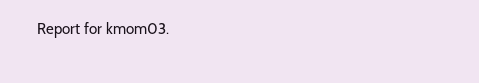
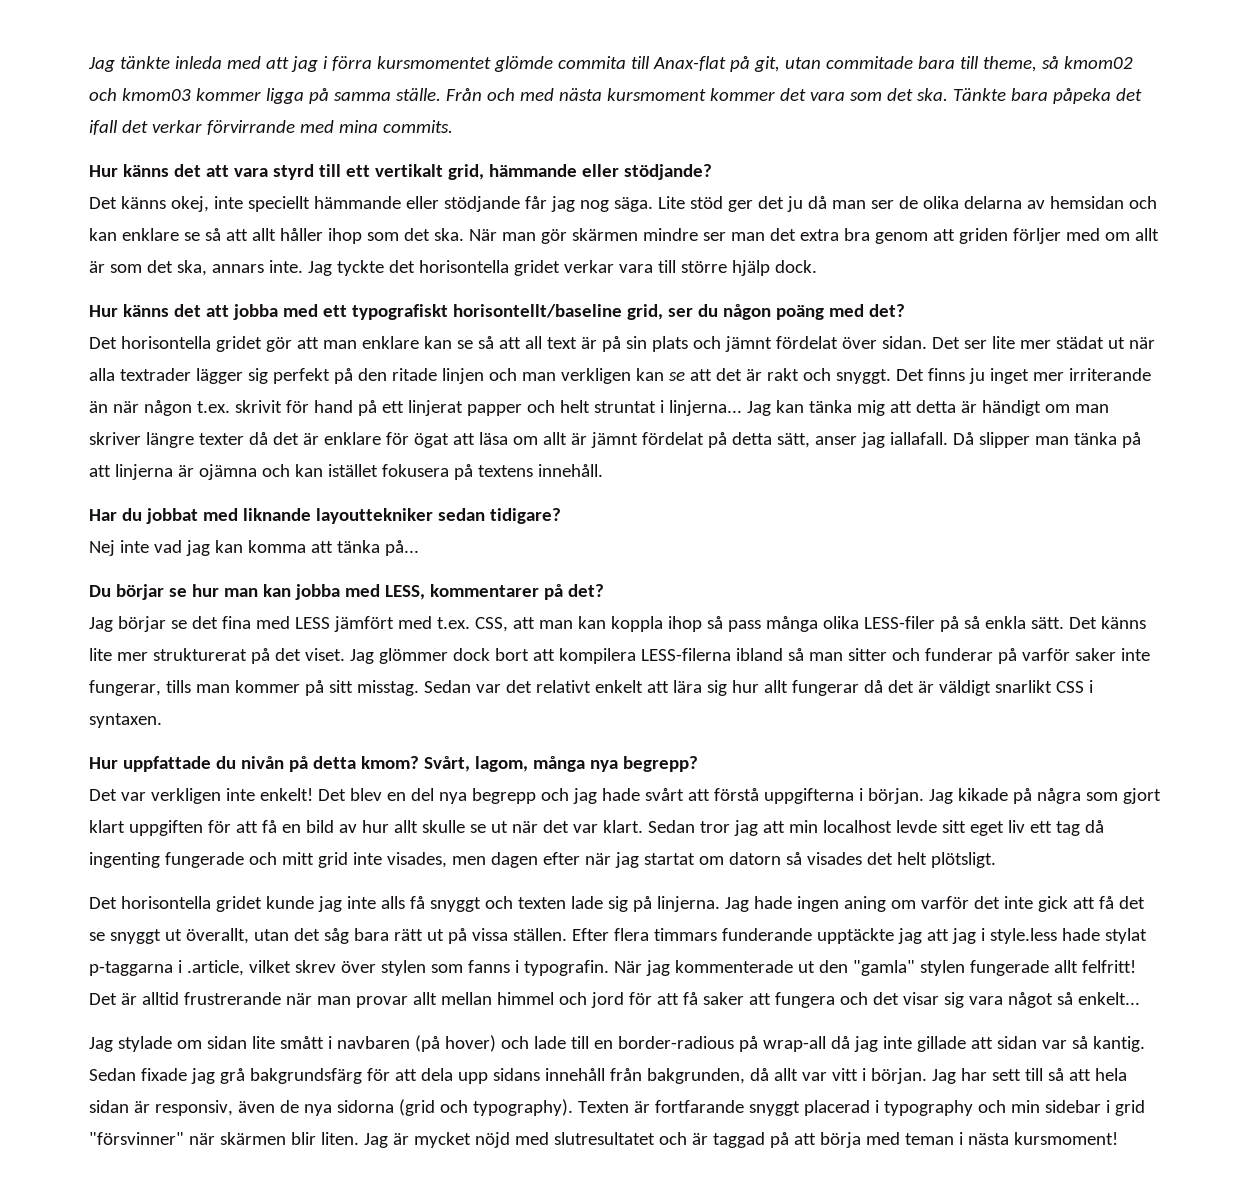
- Report for kmom03.
+ Jag tänkte inleda med att jag i förra kursmomentet glömde commita till Anax-flat på git, utan commitade bara till theme, så kmom02 och kmom03 kommer ligga på samma ställe. Från och med nästa kursmoment kommer det vara som det ska. Tänkte bara påpeka det ifall det verkar förvirrande med mina commits.
+ Hur känns det att vara styrd till ett vertikalt grid, hämmande eller stödjande?
+ Det känns okej, inte speciellt hämmande eller stödjande får jag nog säga. Lite stöd ger det ju då man ser de olika delarna av hemsidan och kan enklare se så att allt håller ihop som det ska. När man gör skärmen mindre ser man det extra bra genom att griden förljer med om allt är som det ska, annars inte. Jag tyckte det horisontella gridet verkar vara till större hjälp dock.
+ Hur känns det att jobba med ett typografiskt horisontellt/baseline grid, ser du någon poäng med det?
+ Det horisontella gridet gör att man enklare kan se så att all text är på sin plats och jämnt fördelat över sidan. Det ser lite mer städat ut när alla textrader lägger sig perfekt på den ritade linjen och man verkligen kan se att det är rakt och snyggt. Det finns ju inget mer irriterande än när någon t.ex. skrivit för hand på ett linjerat papper och helt struntat i linjerna... Jag kan tänka mig att detta är händigt om man skriver längre texter då det är enklare för ögat att läsa om allt är jämnt fördelat på detta sätt, anser jag iallafall. Då slipper man tänka på att linjerna är ojämna och kan istället fokusera på textens innehåll.
+ Har du jobbat med liknande layouttekniker sedan tidigare?
+ Nej inte vad jag kan komma att tänka på...
+ Du börjar se hur man kan jobba med LESS, kommentarer på det?
+ Jag börjar se det fina med LESS jämfört med t.ex. CSS, att man kan koppla ihop så pass många olika LESS-filer på så enkla sätt. Det känns lite mer strukturerat på det viset. Jag glömmer dock bort att kompilera LESS-filerna ibland så man sitter och funderar på varför saker inte fungerar, tills man kommer på sitt misstag. Sedan var det relativt enkelt att lära sig hur allt fungerar då det är väldigt snarlikt CSS i syntaxen.
+ Hur uppfattade du nivån på detta kmom? Svårt, lagom, många nya begrepp?
+ Det var verkligen inte enkelt! Det blev en del nya begrepp och jag hade svårt att förstå uppgifterna i början. Jag kikade på några som gjort klart uppgiften för att få en bild av hur allt skulle se ut när det var klart. Sedan tror jag att min localhost levde sitt eget liv ett tag då ingenting fungerade och mitt grid inte visades, men dagen efter när jag startat om datorn så visades det helt plötsligt.
+ Det horisontella gridet kunde jag inte alls få snyggt och texten lade sig på linjerna. Jag hade ingen aning om varför det inte gick att få det se snyggt ut överallt, utan det såg bara rätt ut på vissa ställen. Efter flera timmars funderande upptäckte jag att jag i style.less hade stylat p-taggarna i .article, vilket skrev över stylen som fanns i typografin. När jag kommenterade ut den "gamla" stylen fungerade allt felfritt! Det är alltid frustrerande när man provar allt mellan himmel och jord för att få saker att fungera och det visar sig vara något så enkelt...
+ Jag stylade om sidan lite smått i navbaren (på hover) och lade till en border-radious på wrap-all då jag inte gillade att sidan var så kantig. Sedan fixade jag grå bakgrundsfärg för att dela upp sidans innehåll från bakgrunden, då allt var vitt i början. Jag har sett till så att hela sidan är responsiv, även de nya sidorna (grid och typography). Texten är fortfarande snyggt placerad i typography och min sidebar i grid "försvinner" när skärmen blir liten. Jag är mycket nöjd med slutresultatet och är taggad på att börja med teman i nästa kursmoment!

